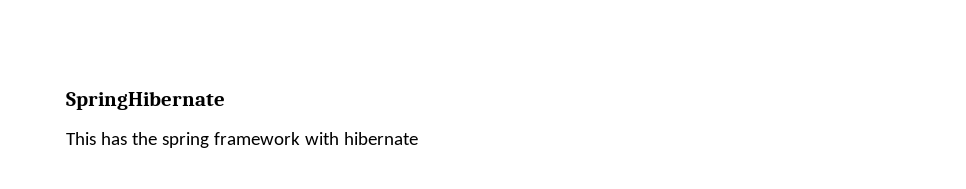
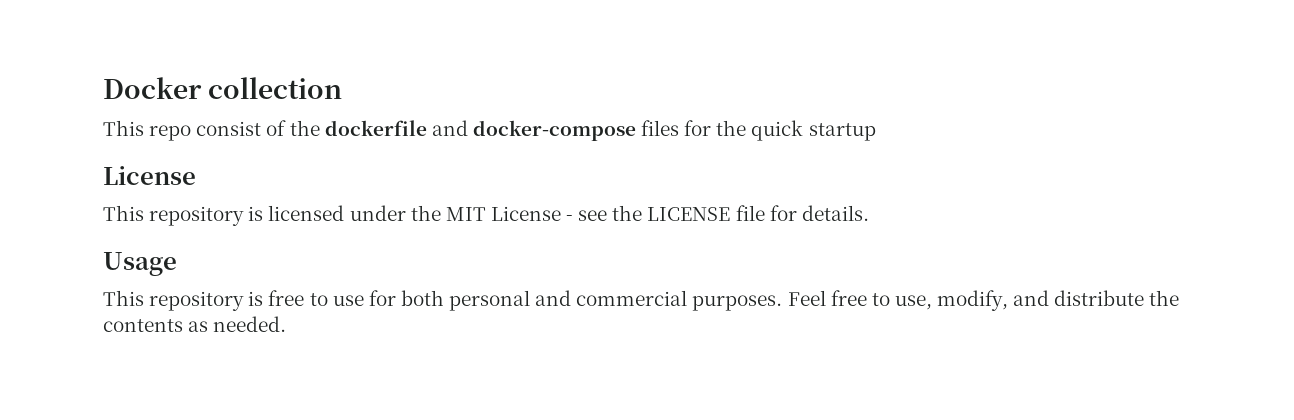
- SpringHibernate
- This has the spring framework with hibernate
+ Docker collection
+ This repo consist of the dockerfile and docker-compose files for the quick startup
+ License
+ This repository is licensed under the MIT License - see the LICENSE file for details.
+ Usage
+ This repository is free to use for both personal and commercial purposes. Feel free to use, modify, and distribute the contents as needed.

